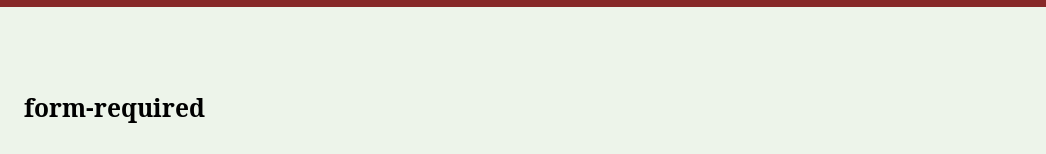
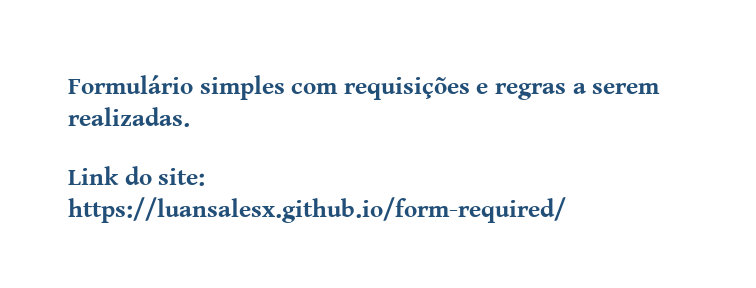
- form-required
+ Formulário simples com requisições e regras a serem realizadas.
+ Link do site: https://luansalesx.github.io/form-required/

